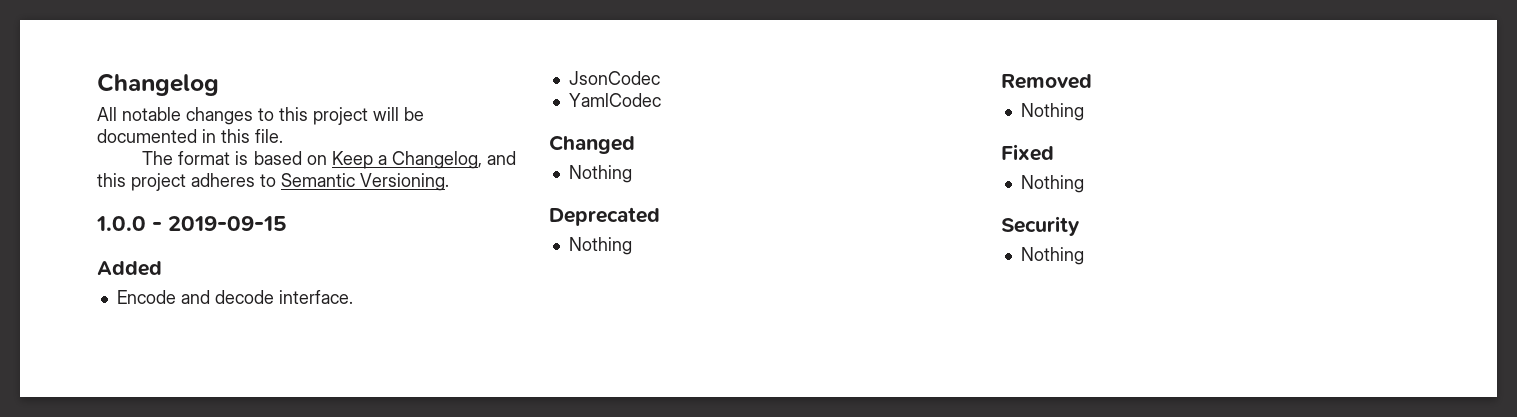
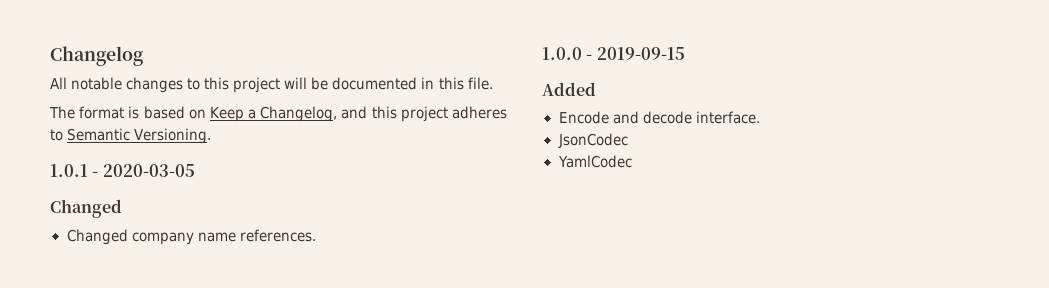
+ 1.0.1 - 2020-03-05
+ Changed
+ Changed company name references.
- Changed
- Nothing
- Deprecated
- Nothing
- Removed
- Nothing
- Fixed
- Nothing
- Security
- Nothing

